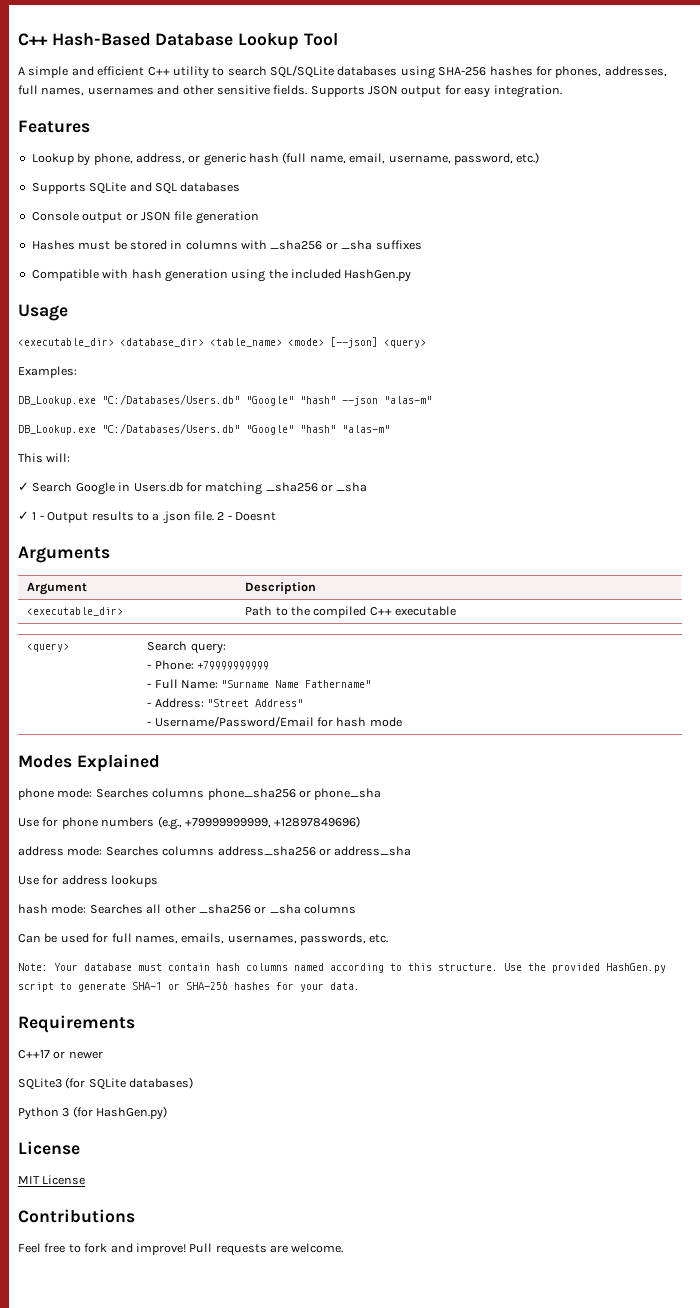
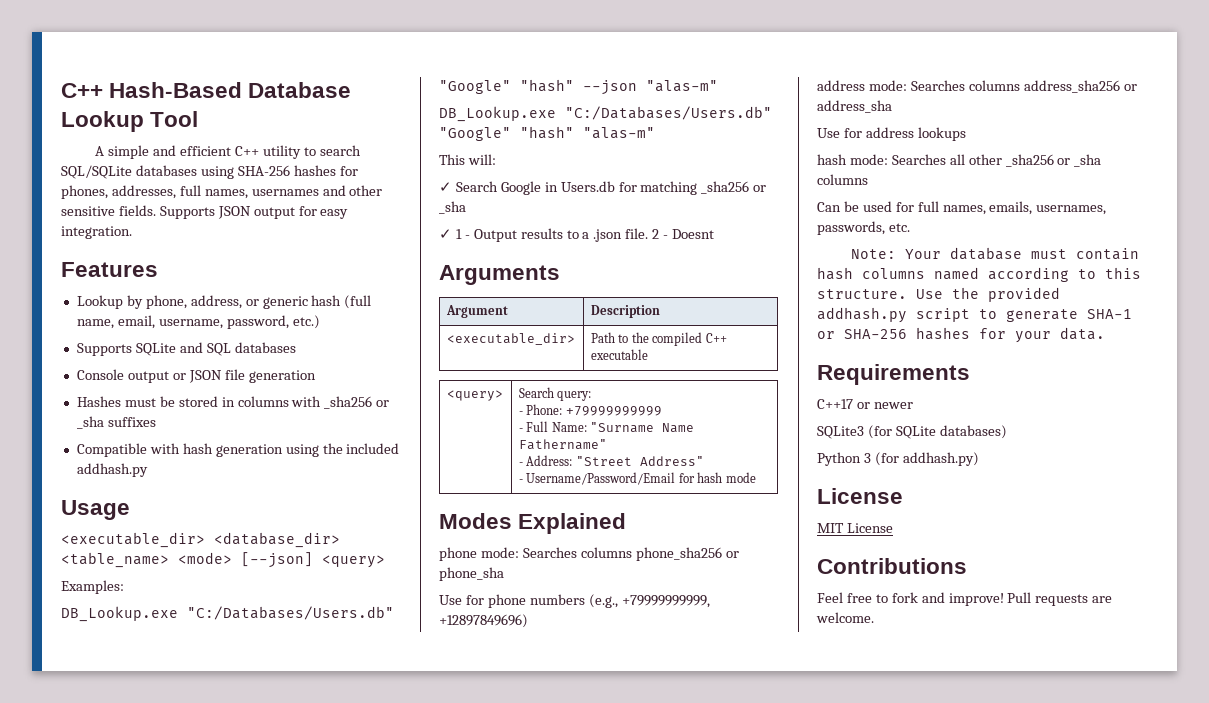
- Compatible with hash generation using the included HashGen.py
+ Compatible with hash generation using the included addhash.py
- Use the provided HashGen.py script to generate SHA-1 or SHA-256 hashes for your data.
+ Use the provided addhash.py script to generate SHA-1 or SHA-256 hashes for your data.
- Python 3 (for HashGen.py)
+ Python 3 (for addhash.py)

